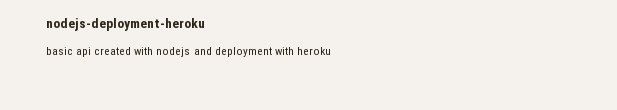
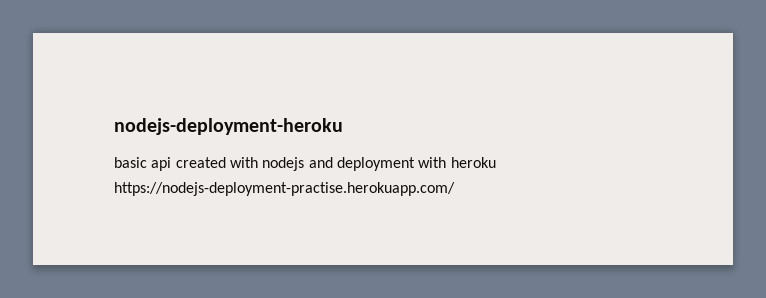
- basic api created with nodejs and deployment with heroku
+ basic api created with nodejs and deployment with heroku https://nodejs-deployment-practise.herokuapp.com/

